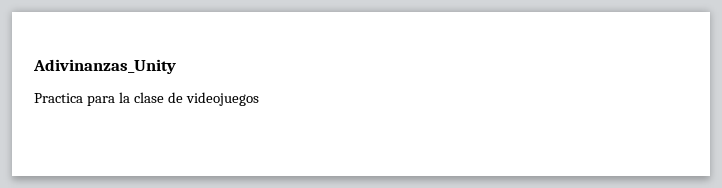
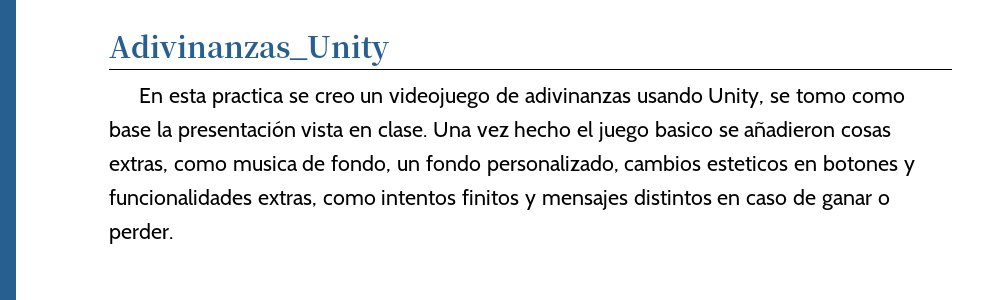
- Practica para la clase de videojuegos
+ En esta practica se creo un videojuego de adivinanzas usando Unity, se tomo como base la presentación vista en clase. Una vez hecho el juego basico se añadieron cosas extras, como musica de fondo, un fondo personalizado, cambios esteticos en botones y funcionalidades extras, como intentos finitos y mensajes distintos en caso de ganar o perder.

